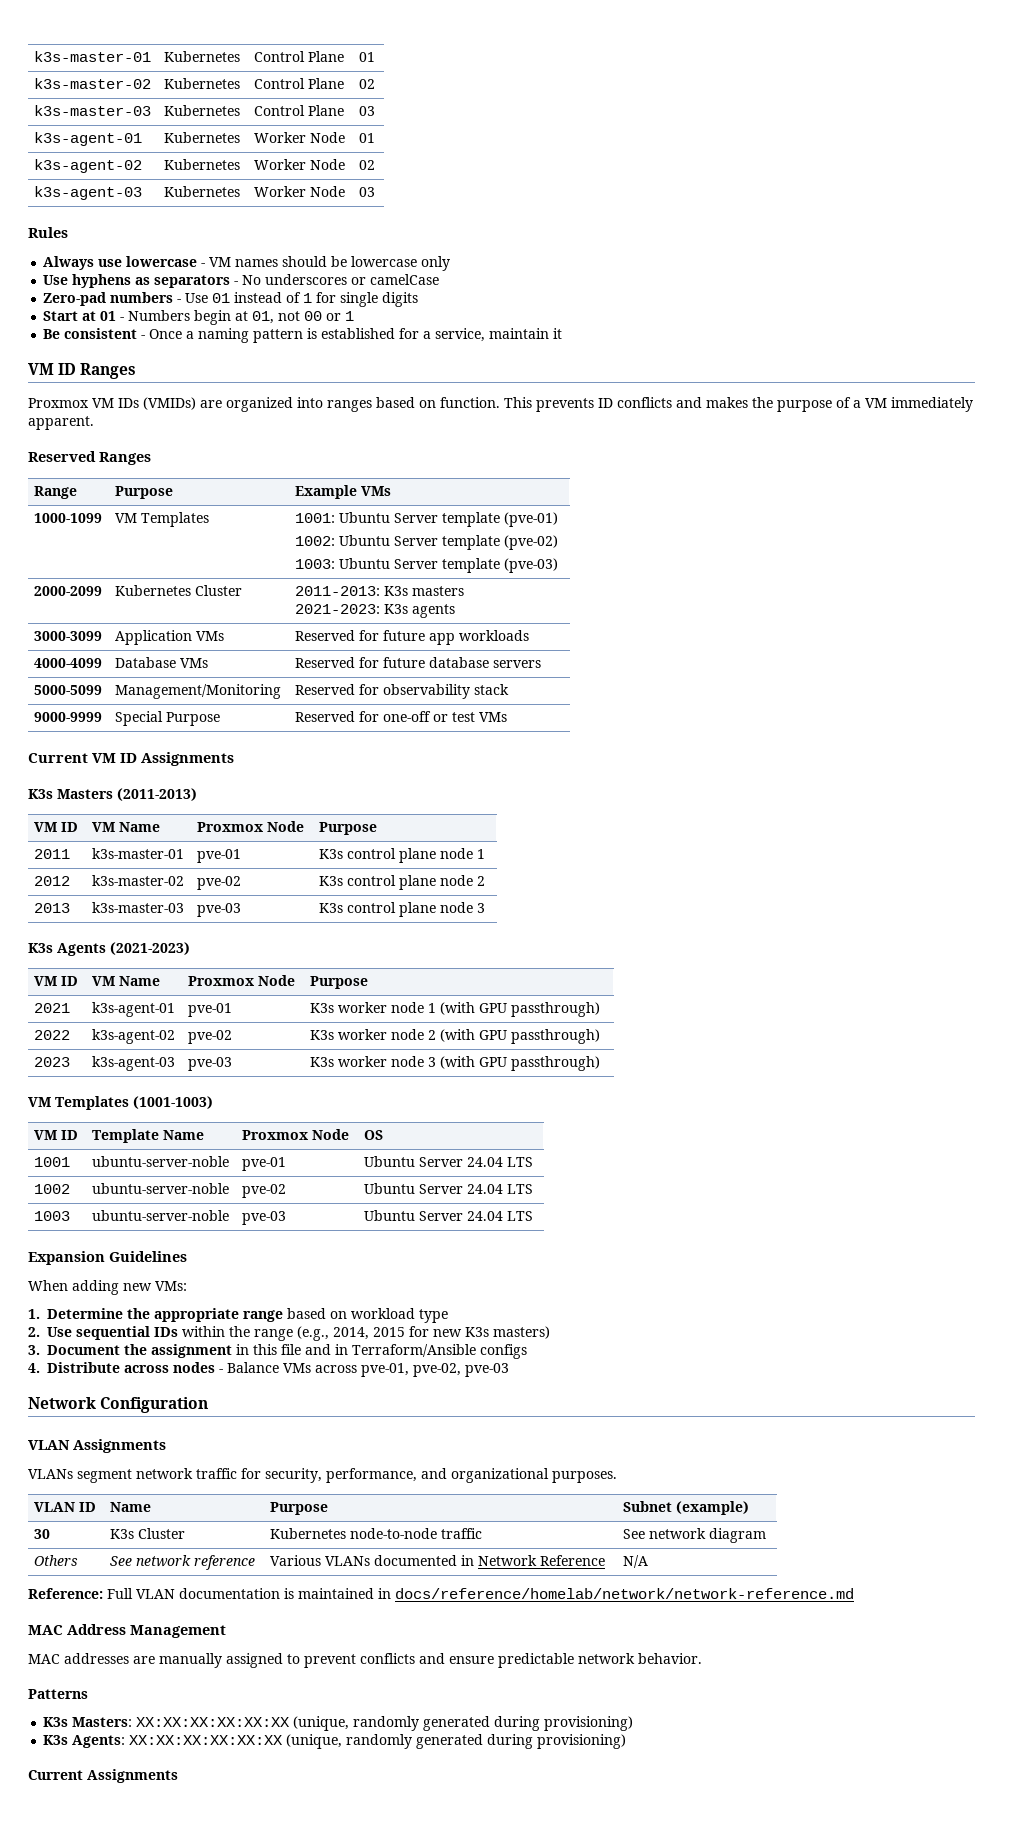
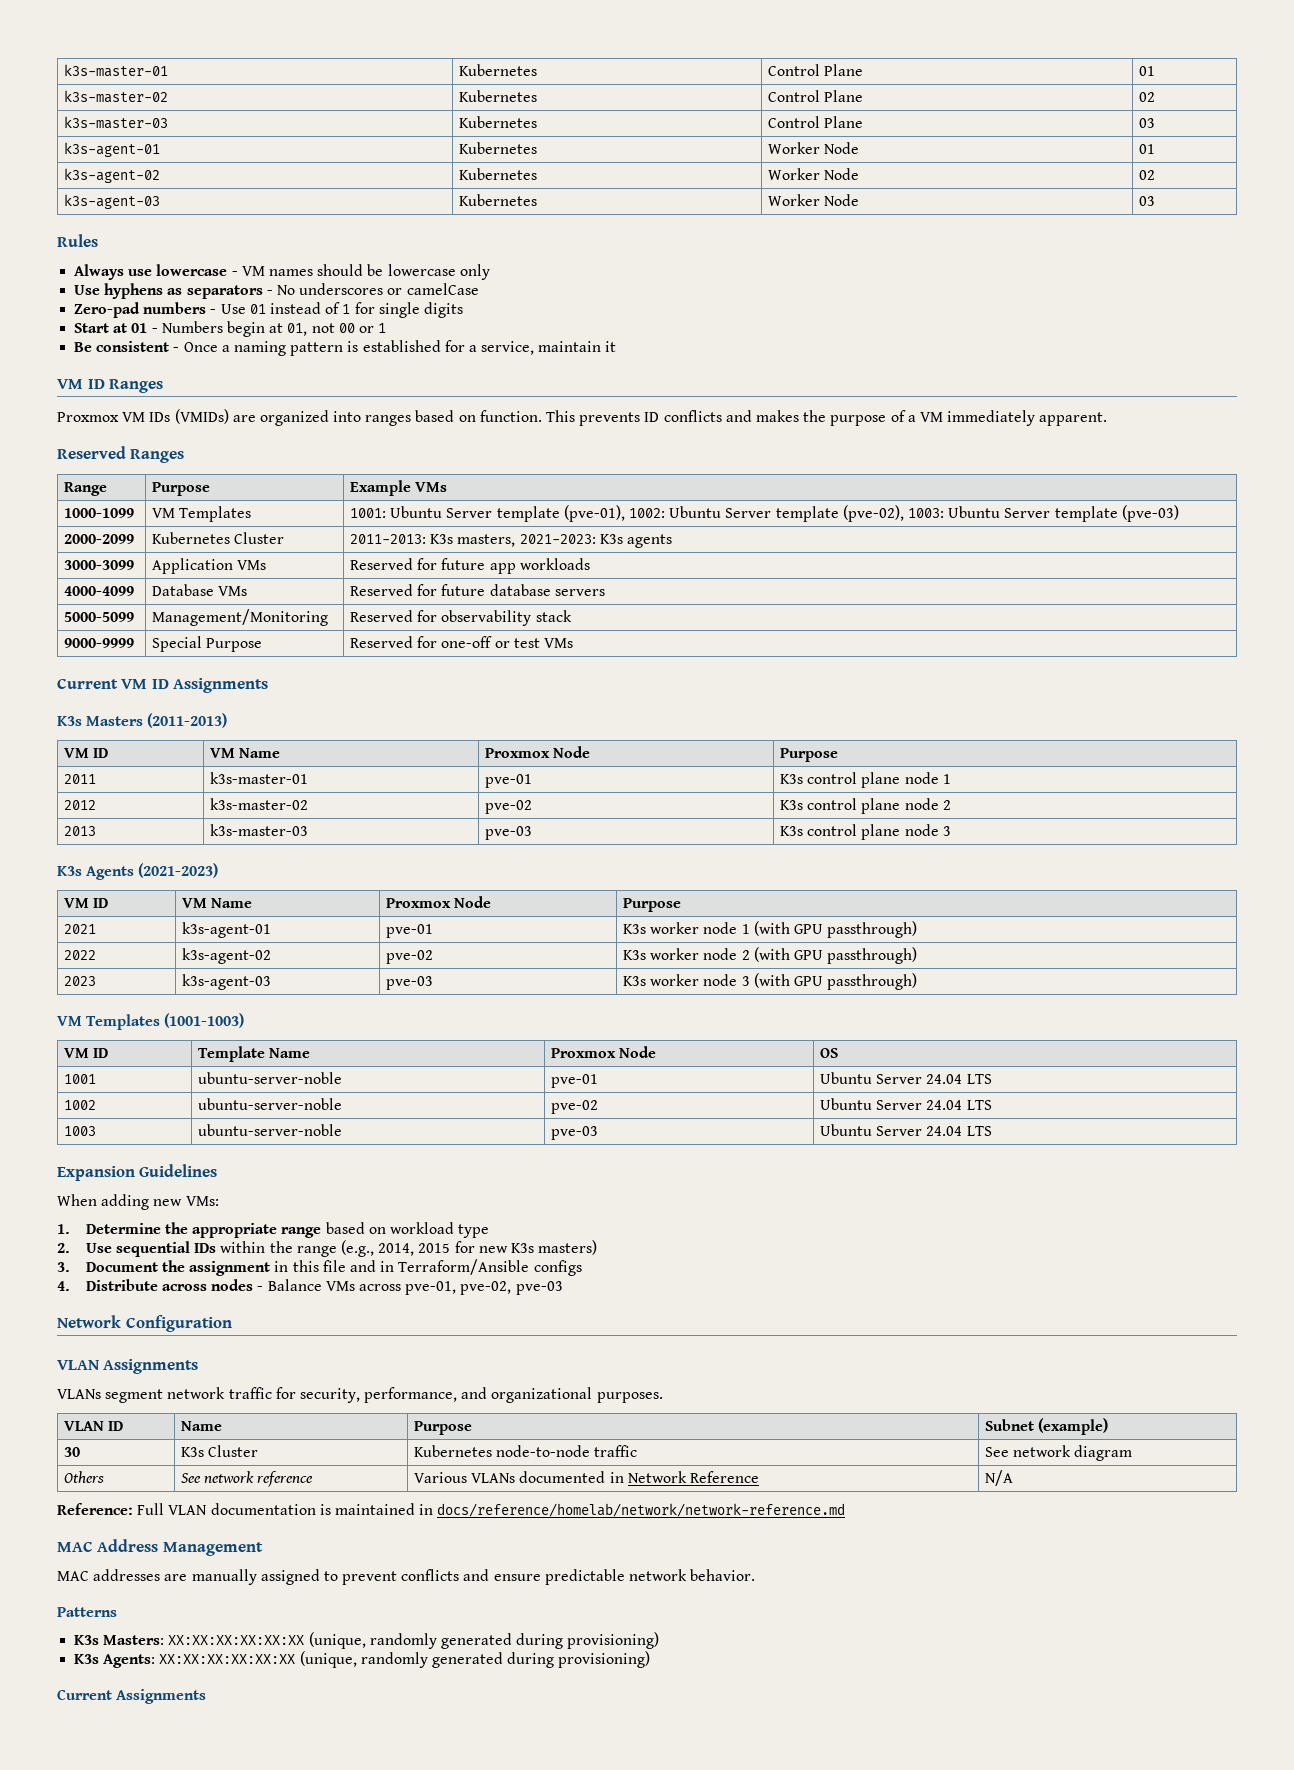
- 1000-1099 | VM Templates | 1001: Ubuntu Server template (pve-01)
- 1002: Ubuntu Server template (pve-02)
- 1003: Ubuntu Server template (pve-03)
+ 1000-1099 | VM Templates | 1001: Ubuntu Server template (pve-01), 1002: Ubuntu Server template (pve-02), 1003: Ubuntu Server template (pve-03)
- 2000-2099 | Kubernetes Cluster | 2011-2013: K3s masters
- 2021-2023: K3s agents
+ 2000-2099 | Kubernetes Cluster | 2011-2013: K3s masters, 2021-2023: K3s agents

